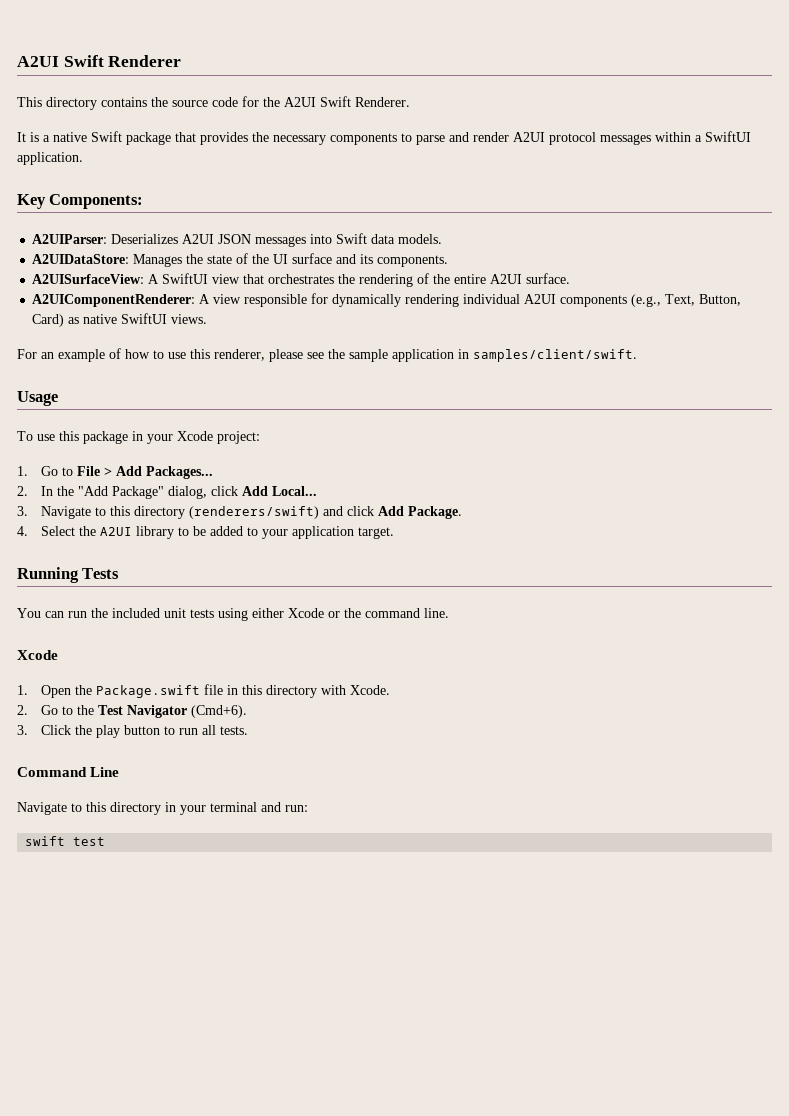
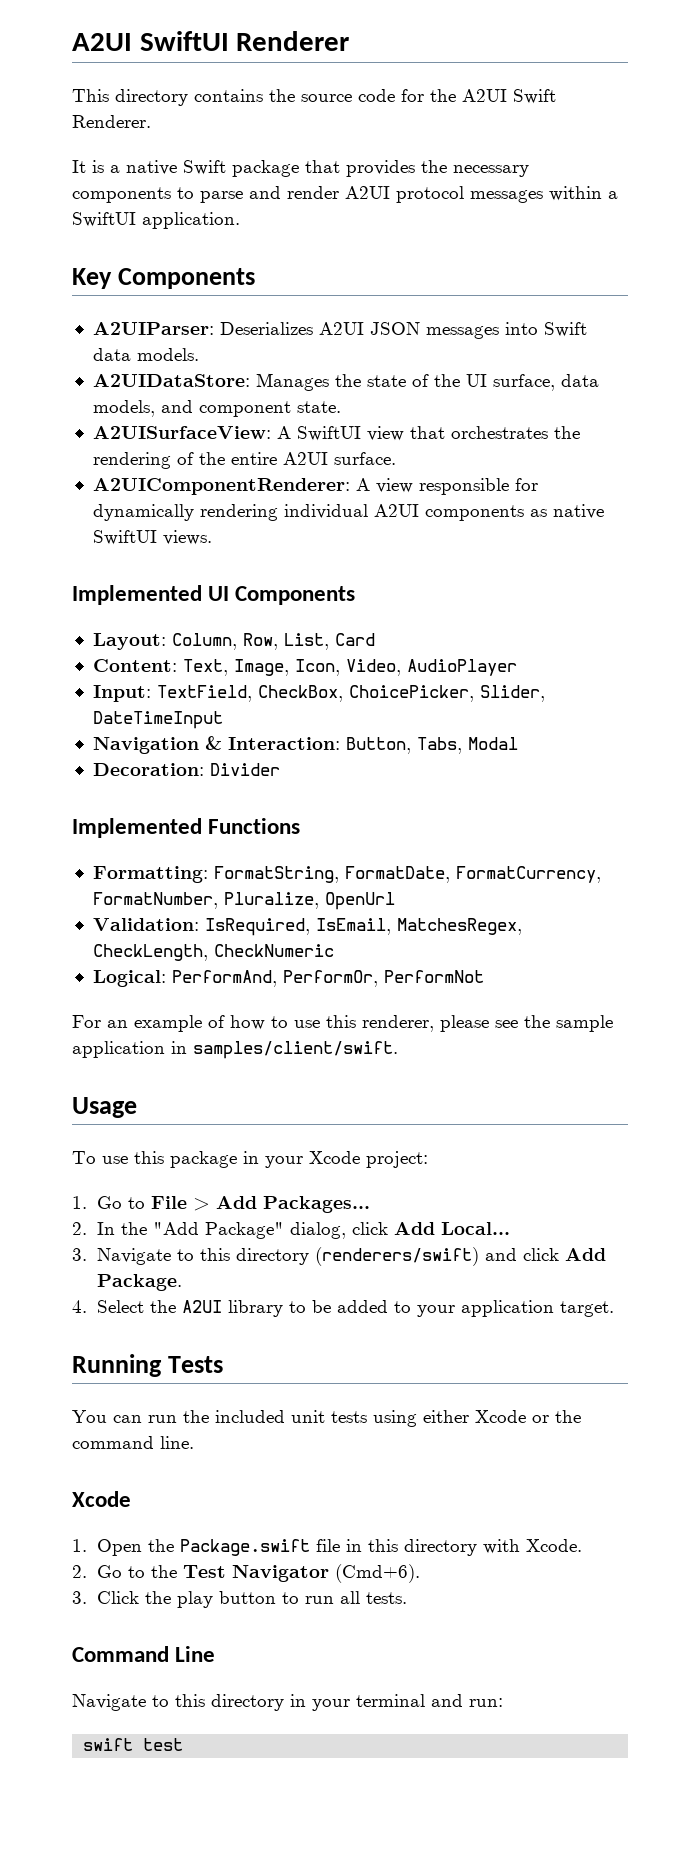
- A2UI Swift Renderer
+ A2UI SwiftUI Renderer
- Key Components:
+ Key Components
- A2UIDataStore: Manages the state of the UI surface and its components.
+ A2UIDataStore: Manages the state of the UI surface, data models, and component state.
- A2UIComponentRenderer: A view responsible for dynamically rendering individual A2UI components (e.g., Text, Button, Card) as native SwiftUI views.
+ A2UIComponentRenderer: A view responsible for dynamically rendering individual A2UI components as native SwiftUI views.
+ Implemented UI Components
+ Layout: Column, Row, List, Card
+ Content: Text, Image, Icon, Video, AudioPlayer
+ Input: TextField, CheckBox, ChoicePicker, Slider, DateTimeInput
+ Navigation & Interaction: Button, Tabs, Modal
+ Decoration: Divider
+ Implemented Functions
+ Formatting: FormatString, FormatDate, FormatCurrency, FormatNumber, Pluralize, OpenUrl
+ Validation: IsRequired, IsEmail, MatchesRegex, CheckLength, CheckNumeric
+ Logical: PerformAnd, PerformOr, PerformNot

